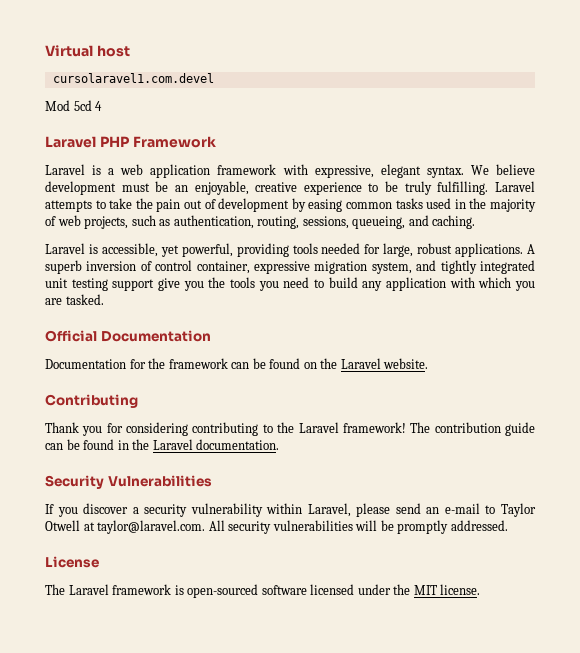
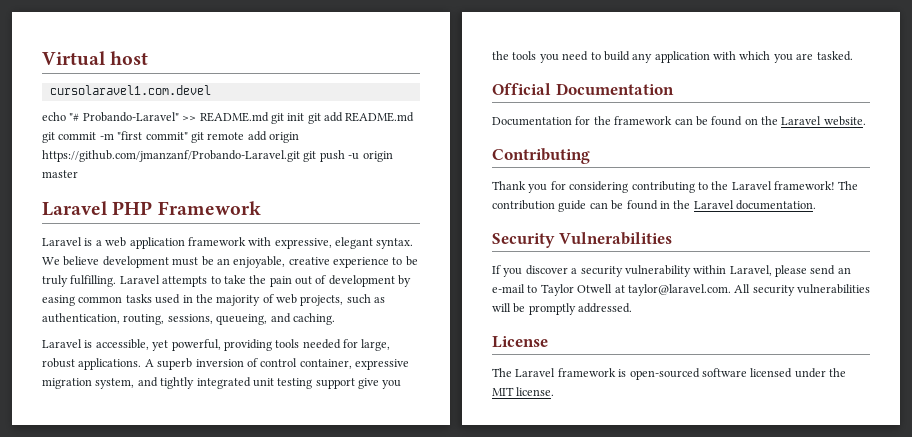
- Mod 5cd 4
+ echo "# Probando-Laravel" >> README.md git init git add README.md git commit -m "first commit" git remote add origin https://github.com/jmanzanf/Probando-Laravel.git git push -u origin master

